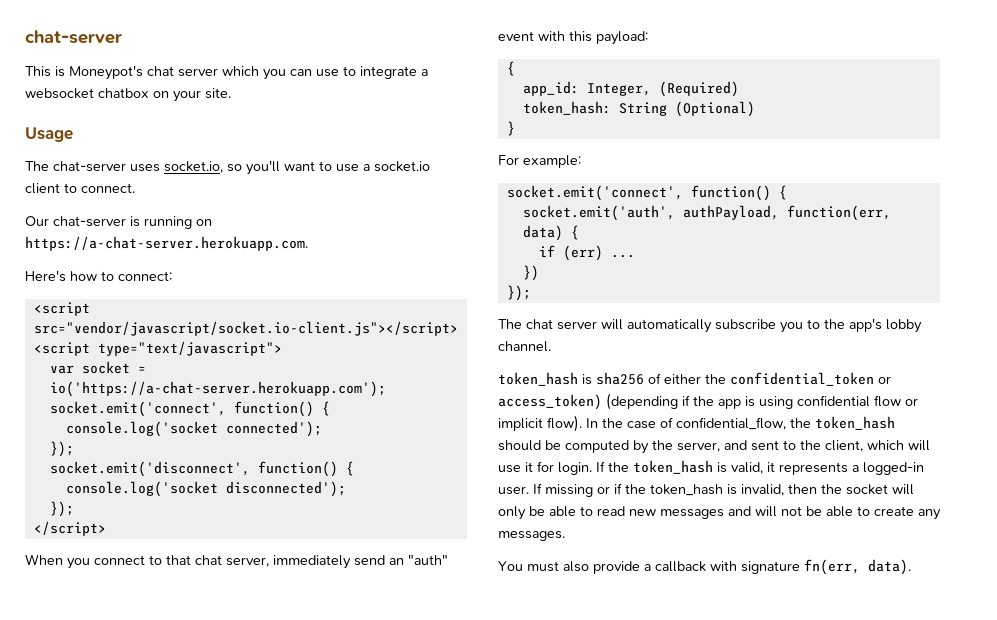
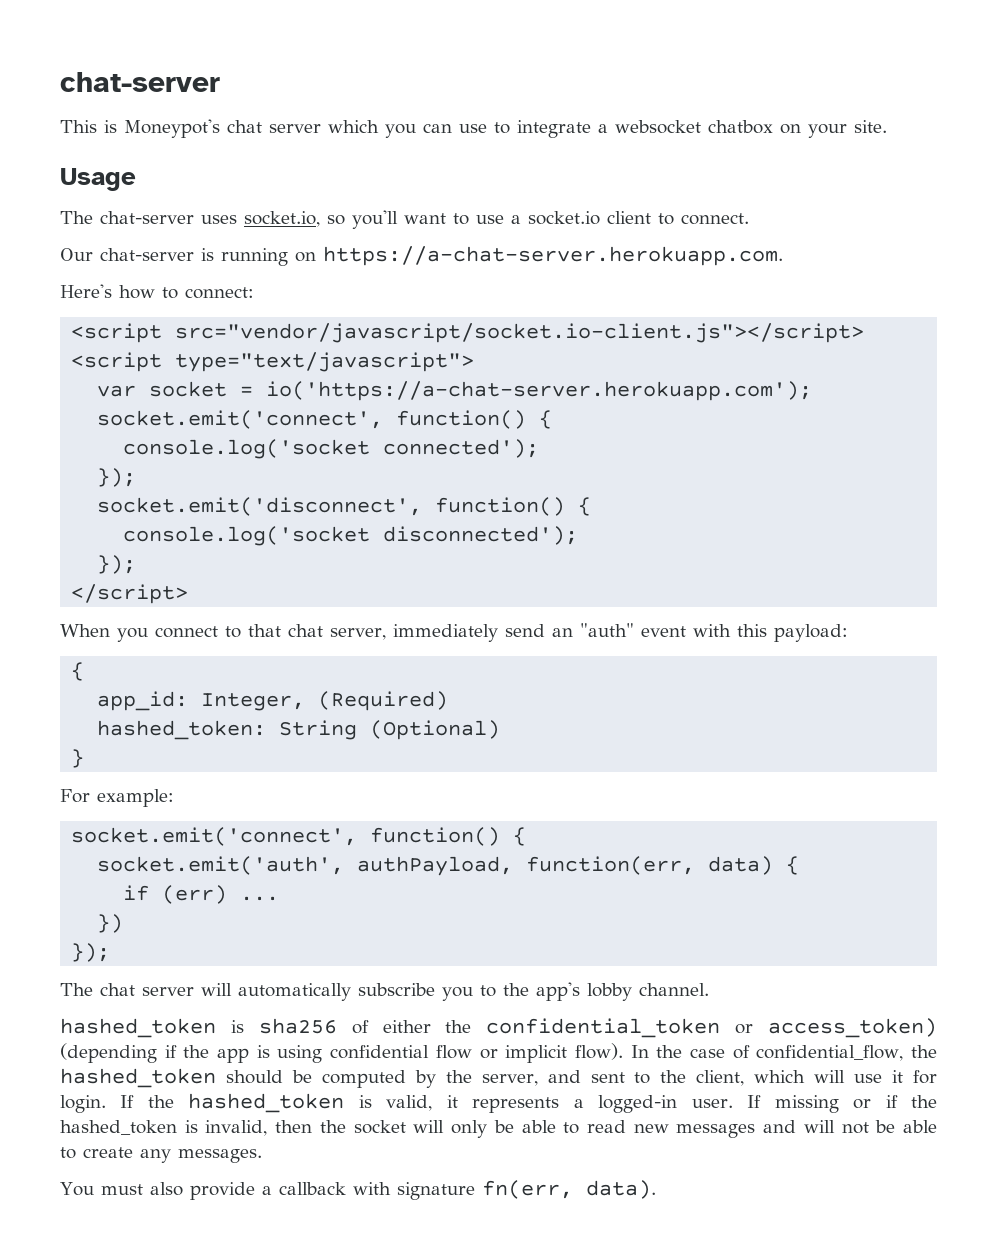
- token_hash: String (Optional)
+ hashed_token: String (Optional)
- token_hash is sha256 of either the confidential_token or access_token) (depending if the app is using confidential flow or implicit flow).
+ hashed_token is sha256 of either the confidential_token or access_token) (depending if the app is using confidential flow or implicit flow).
- In the case of confidential_flow, the token_hash should be computed by the server, and sent to the client, which will use it for login.
+ In the case of confidential_flow, the hashed_token should be computed by the server, and sent to the client, which will use it for login.
- If the token_hash is valid, it represents a logged-in user.
+ If the hashed_token is valid, it represents a logged-in user.
- If missing or if the token_hash is invalid, then the socket will only be able to read new messages and will not be able to create any messages.
+ If missing or if the hashed_token is invalid, then the socket will only be able to read new messages and will not be able to create any messages.

